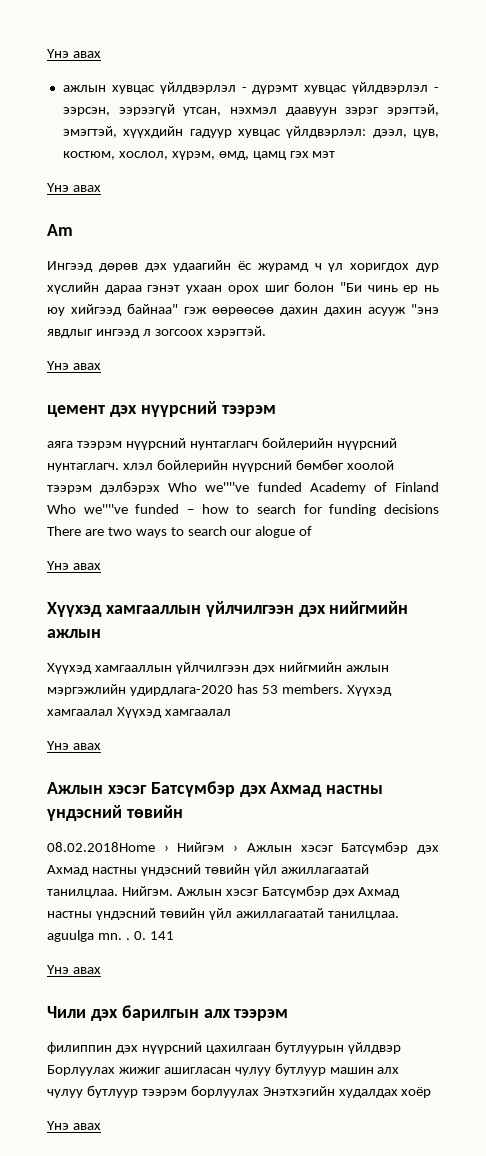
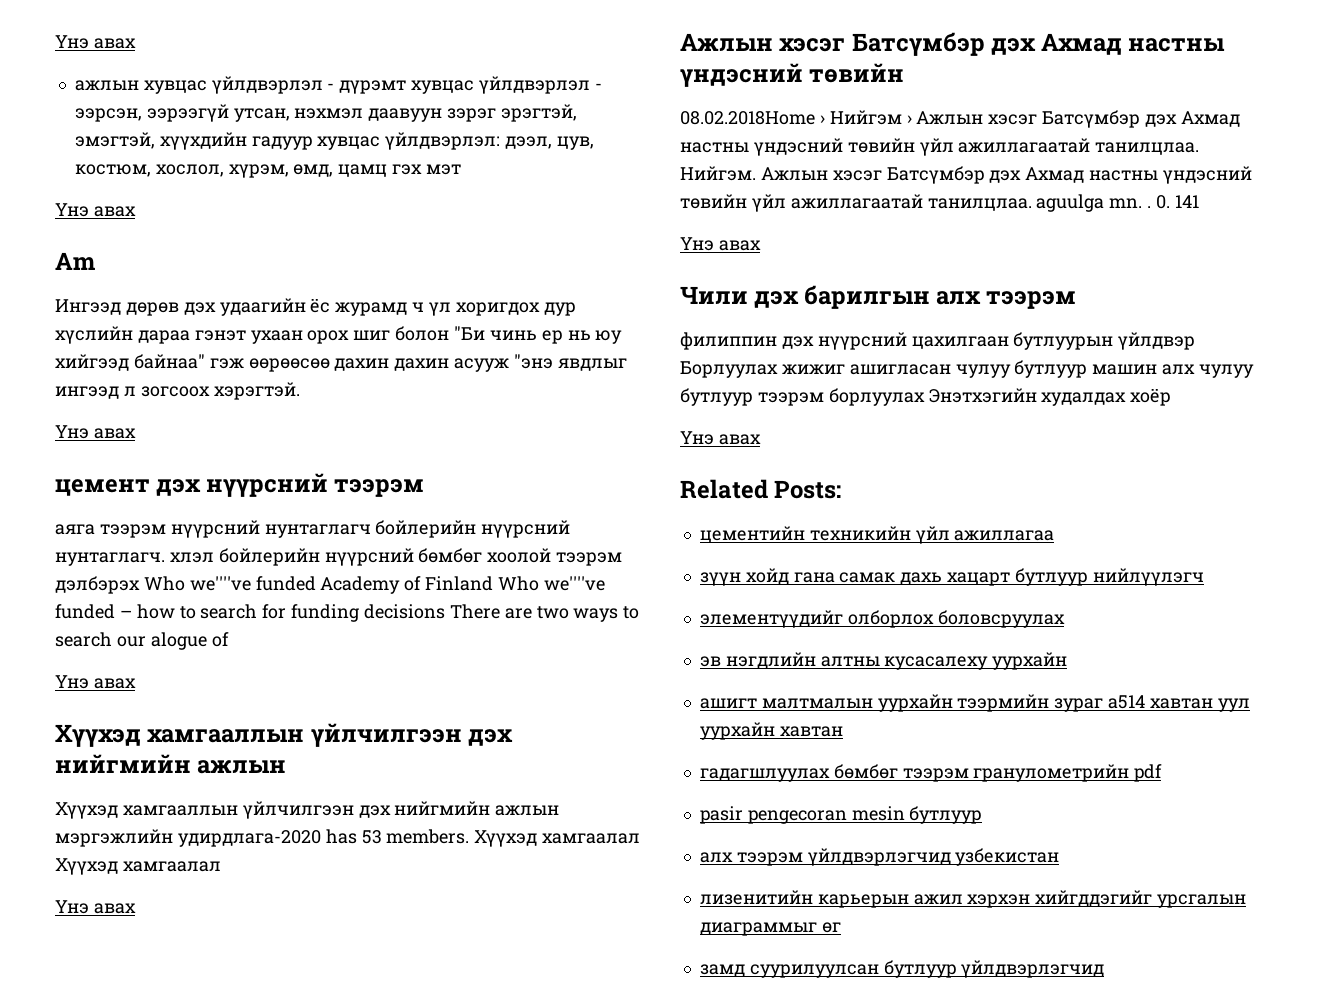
+ Related Posts:
+ цементийн техникийн үйл ажиллагаа
+ зүүн хойд гана самак дахь хацарт бутлуур нийлүүлэгч
+ элементүүдийг олборлох боловсруулах
+ эв нэгдлийн алтны кусасалеху уурхайн
+ ашигт малтмалын уурхайн тээрмийн зураг a514 хавтан уул уурхайн хавтан
+ гадагшлуулах бөмбөг тээрэм гранулометрийн pdf
+ pasir pengecoran mesin бутлуур
+ алх тээрэм үйлдвэрлэгчид узбекистан
+ лизенитийн карьерын ажил хэрхэн хийгддэгийг урсгалын диаграммыг өг
+ замд суурилуулсан бутлуур үйлдвэрлэгчид

